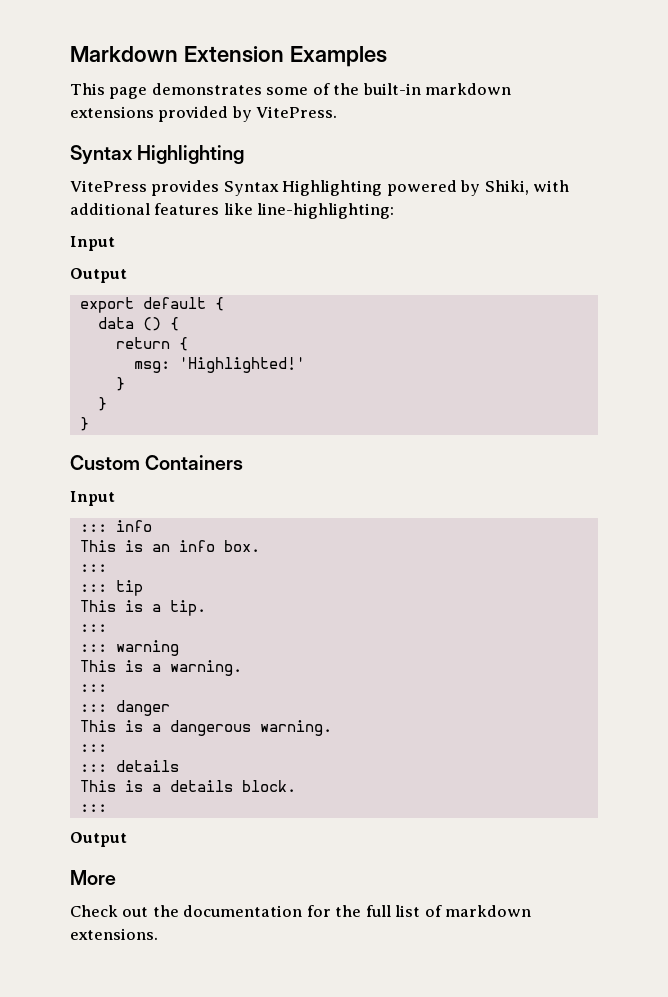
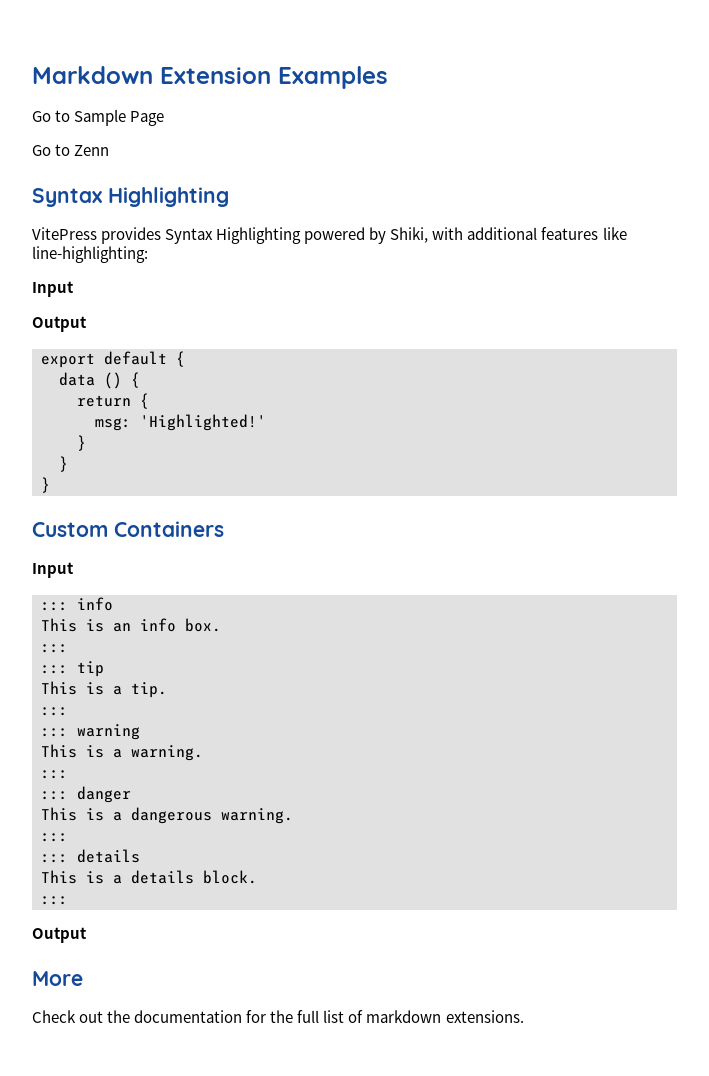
- This page demonstrates some of the built-in markdown extensions provided by VitePress.
+ Go to Sample Page
+ Go to Zenn

